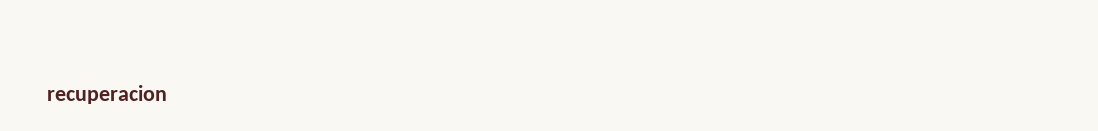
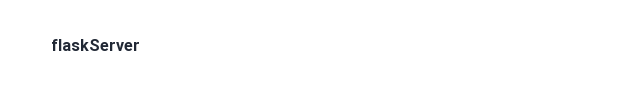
- recuperacion
+ flaskServer

